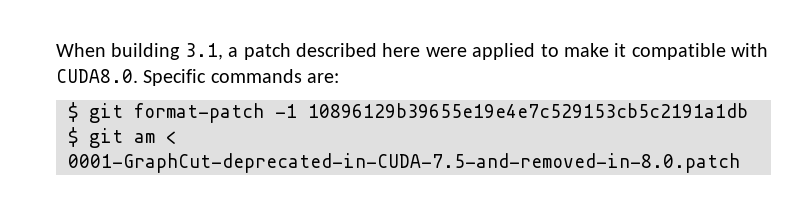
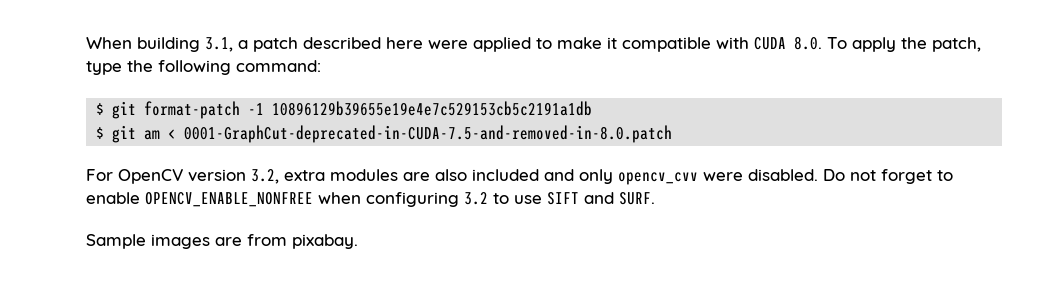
- When building 3.1, a patch described here were applied to make it compatible with CUDA8.0. Specific commands are:
+ When building 3.1, a patch described here were applied to make it compatible with CUDA 8.0. To apply the patch, type the following command:
+ For OpenCV version 3.2, extra modules are also included and only opencv_cvv were disabled. Do not forget to enable OPENCV_ENABLE_NONFREE when configuring 3.2 to use SIFT and SURF.
+ Sample images are from pixabay.

